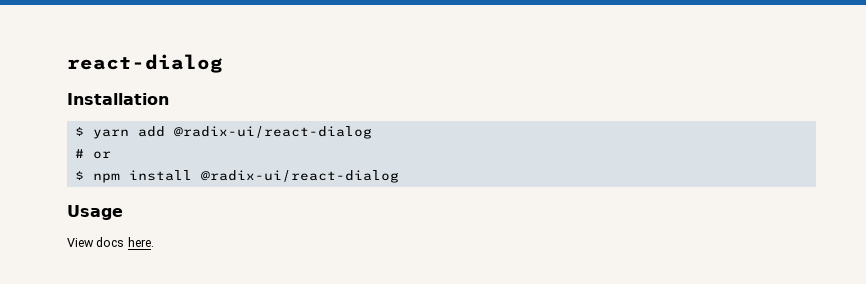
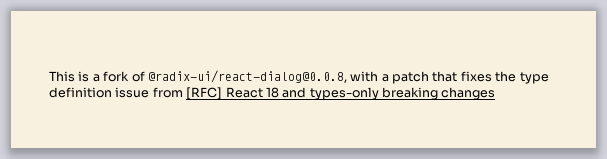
- react-dialog
- Installation
- $ yarn add @radix-ui/react-dialog
- # or
- $ npm install @radix-ui/react-dialog
- Usage
- View docs here.
+ This is a fork of @radix-ui/react-dialog@0.0.8, with a patch that fixes the type definition issue from [RFC] React 18 and types-only breaking changes

